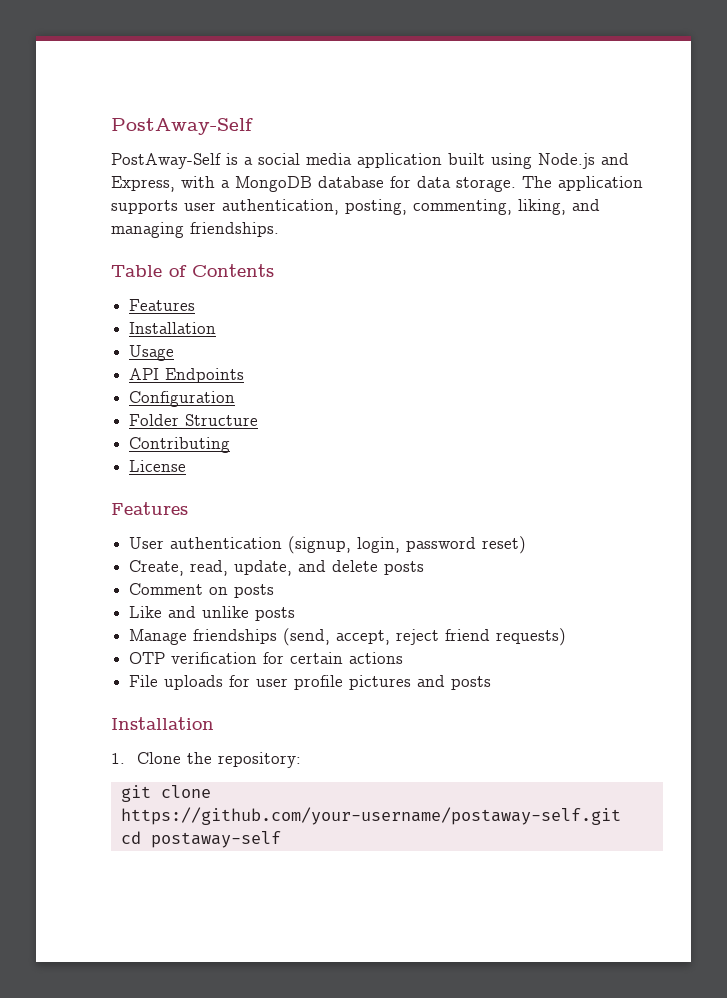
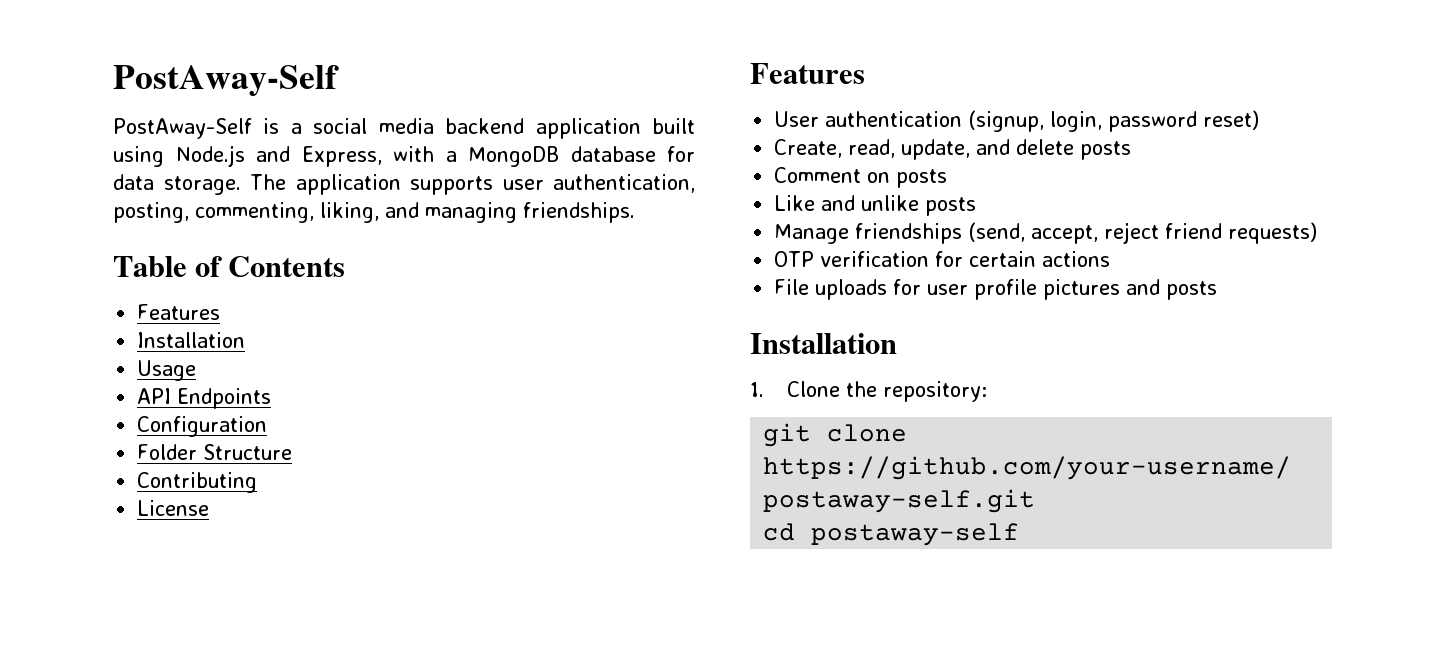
- PostAway-Self is a social media application built using Node.js and Express, with a MongoDB database for data storage.
+ PostAway-Self is a social media backend application built using Node.js and Express, with a MongoDB database for data storage.

